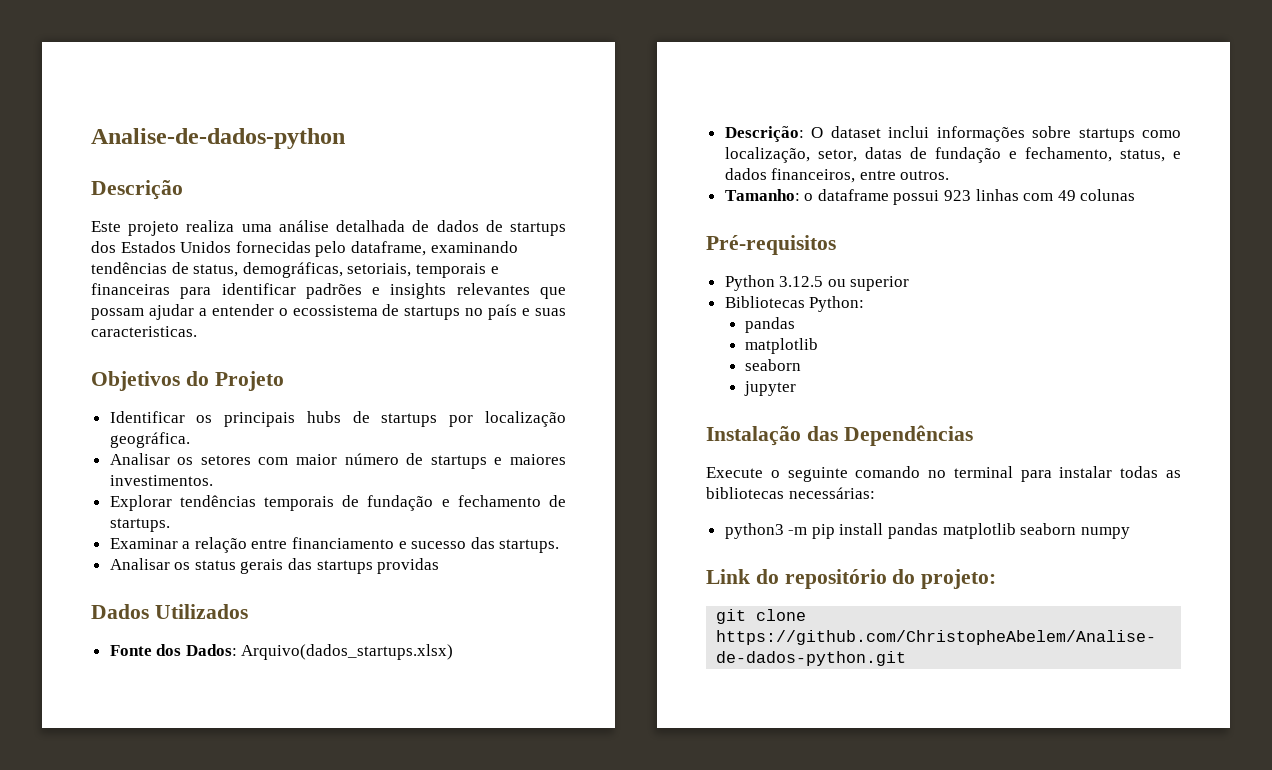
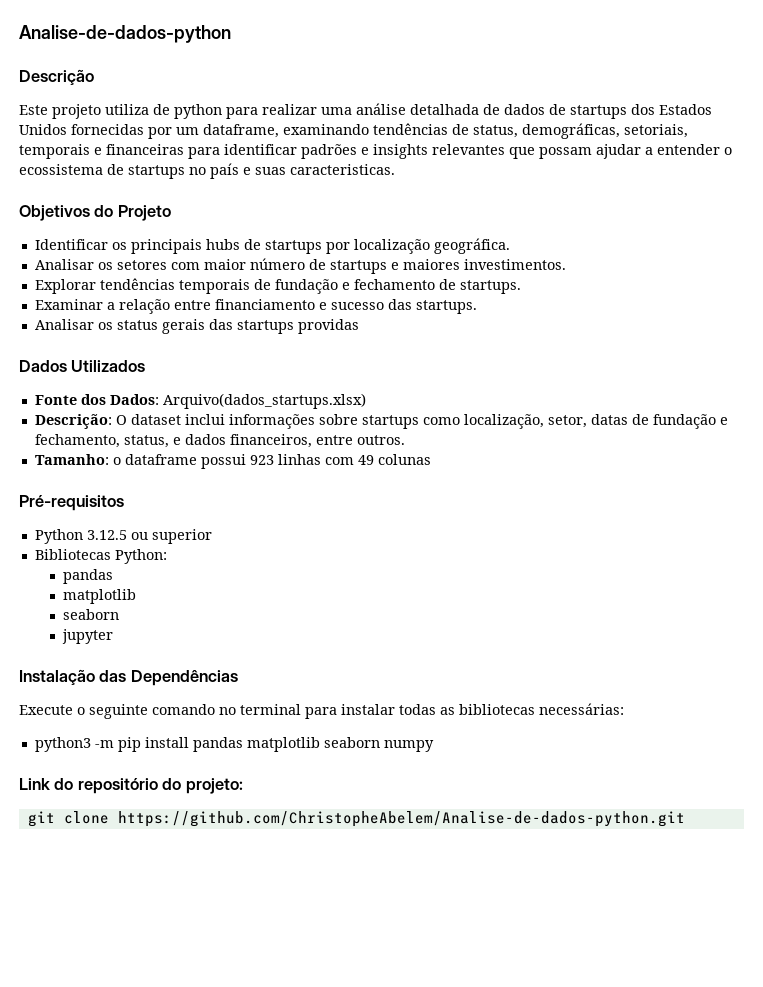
- Este projeto realiza uma análise detalhada de dados de startups dos Estados Unidos fornecidas pelo dataframe, examinando tendências de status, demográficas, setoriais, temporais e financeiras para identificar padrões e insights relevantes que possam ajudar a entender o ecossistema de startups no país e suas caracteristicas.
+ Este projeto utiliza de python para realizar uma análise detalhada de dados de startups dos Estados Unidos fornecidas por um dataframe, examinando tendências de status, demográficas, setoriais, temporais e financeiras para identificar padrões e insights relevantes que possam ajudar a entender o ecossistema de startups no país e suas caracteristicas.

